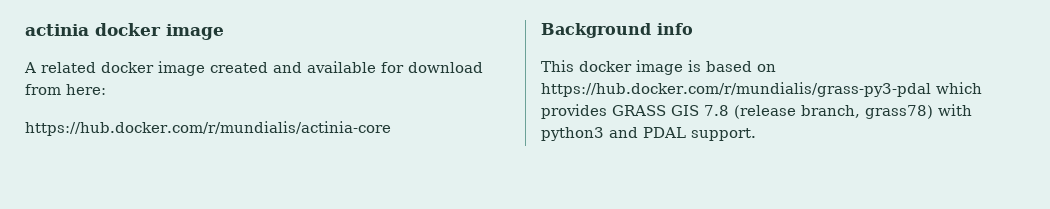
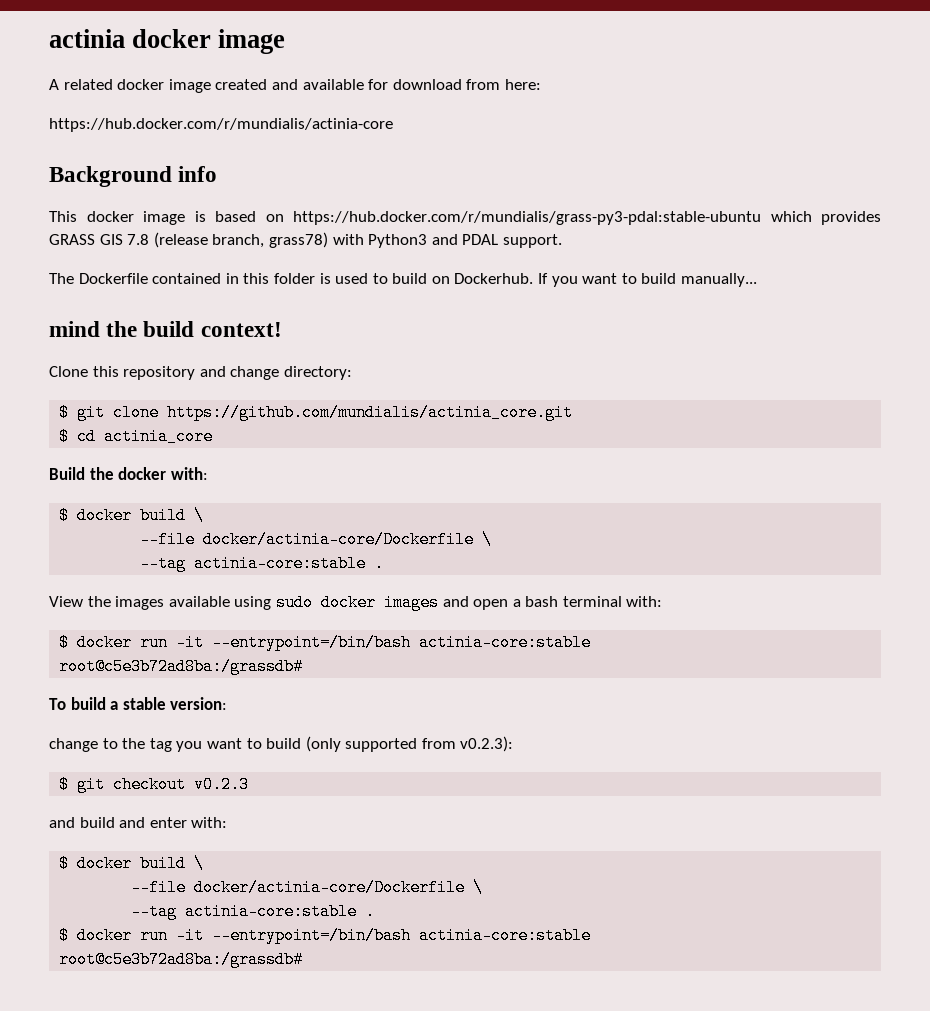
- This docker image is based on https://hub.docker.com/r/mundialis/grass-py3-pdal which provides GRASS GIS 7.8 (release branch, grass78) with python3 and PDAL support.
+ This docker image is based on https://hub.docker.com/r/mundialis/grass-py3-pdal:stable-ubuntu which provides GRASS GIS 7.8 (release branch, grass78) with Python3 and PDAL support.
+ The Dockerfile contained in this folder is used to build on Dockerhub. If you want to build manually...
+ mind the build context!
+ Clone this repository and change directory:
+ $ git clone https://github.com/mundialis/actinia_core.git
+ $ cd actinia_core
+ Build the docker with:
+ $ docker build \
+ --file docker/actinia-core/Dockerfile \
+ --tag actinia-core:stable .
+ View the images available using sudo docker images and open a bash terminal with:
+ $ docker run -it --entrypoint=/bin/bash actinia-core:stable
+ root@c5e3b72ad8ba:/grassdb#
+ To build a stable version:
+ change to the tag you want to build (only supported from v0.2.3):
+ $ git checkout v0.2.3
+ and build and enter with:
+ $ docker build \
+ --file docker/actinia-core/Dockerfile \
+ --tag actinia-core:stable .
+ $ docker run -it --entrypoint=/bin/bash actinia-core:stable
+ root@c5e3b72ad8ba:/grassdb#

